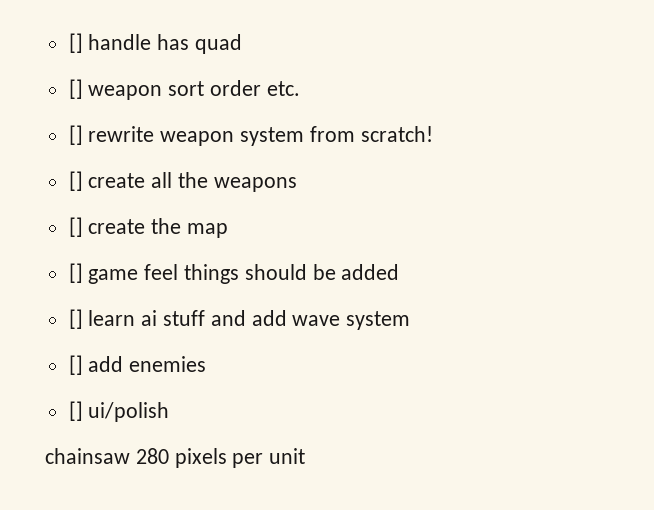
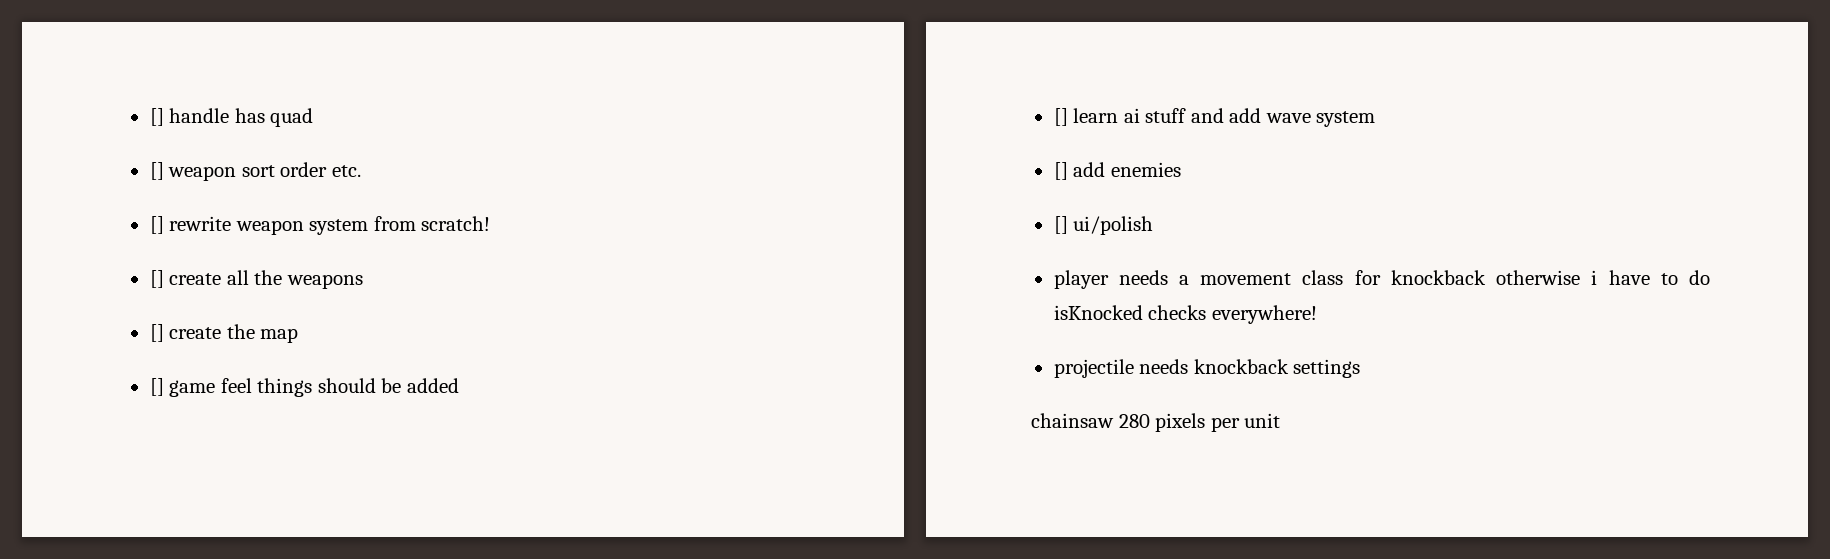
+ player needs a movement class for knockback otherwise i have to do isKnocked checks everywhere!
+ projectile needs knockback settings

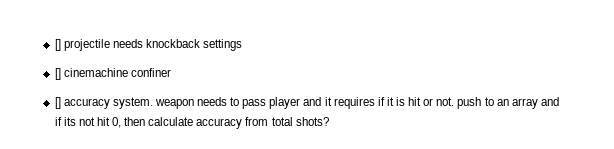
- [] handle has quad
- [] weapon sort order etc.
- [] rewrite weapon system from scratch!
- [] create all the weapons
- [] create the map
- [] game feel things should be added
- [] learn ai stuff and add wave system
- [] add enemies
- [] ui/polish
- player needs a movement class for knockback otherwise i have to do isKnocked checks everywhere!
- projectile needs knockback settings
- chainsaw 280 pixels per unit
+ [] projectile needs knockback settings
+ [] cinemachine confiner
+ [] accuracy system. weapon needs to pass player and it requires if it is hit or not. push to an array and if its not hit 0, then calculate accuracy from total shots?

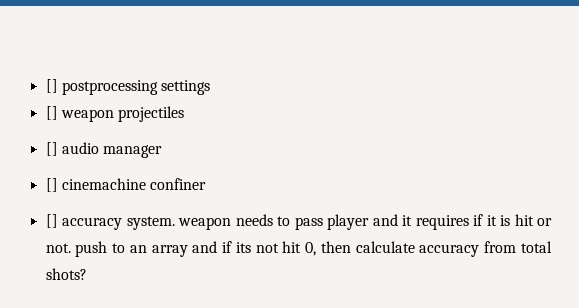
- [] projectile needs knockback settings
+ [] postprocessing settings
+ [] weapon projectiles
+ [] audio manager

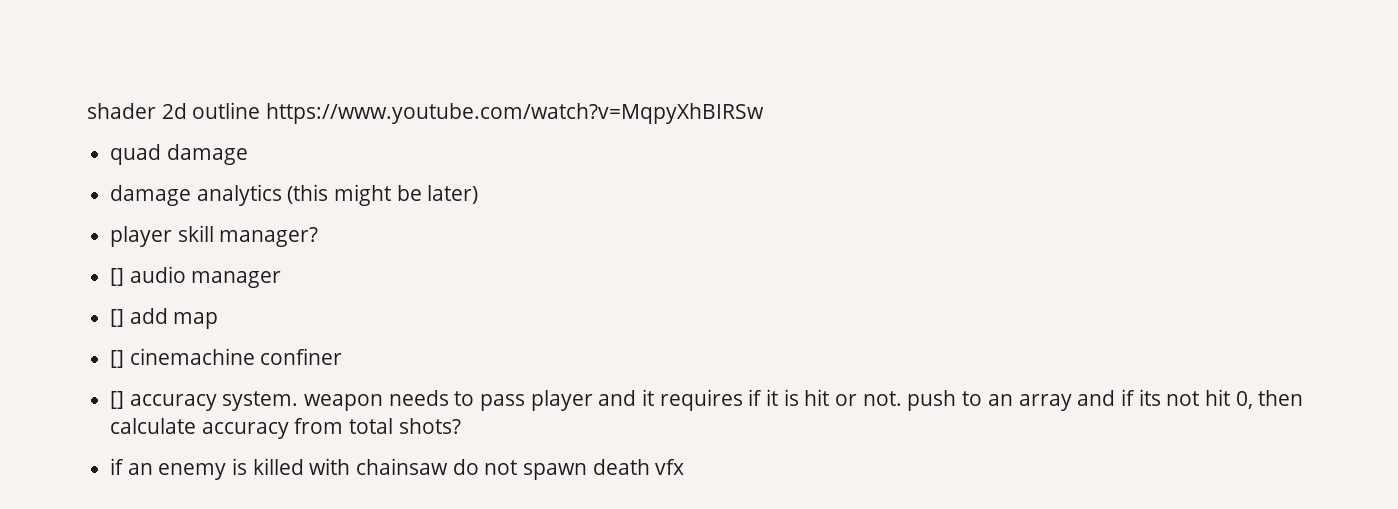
- [] postprocessing settings
- [] weapon projectiles
+ shader 2d outline https://www.youtube.com/watch?v=MqpyXhBIRSw
+ quad damage
+ damage analytics (this might be later)
+ player skill manager?
+ [] add map
+ if an enemy is killed with chainsaw do not spawn death vfx

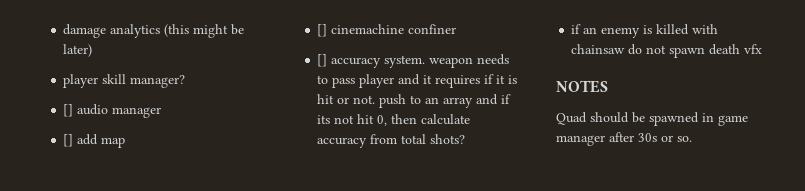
- shader 2d outline https://www.youtube.com/watch?v=MqpyXhBIRSw
- quad damage
+ NOTES
+ Quad should be spawned in game manager after 30s or so.

